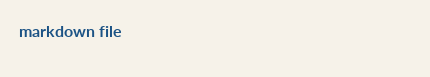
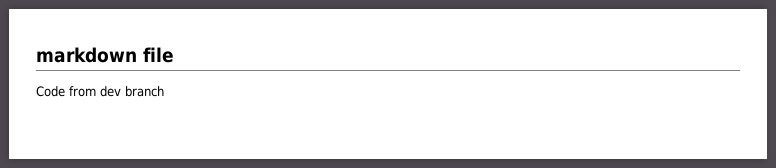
+ Code from dev branch

